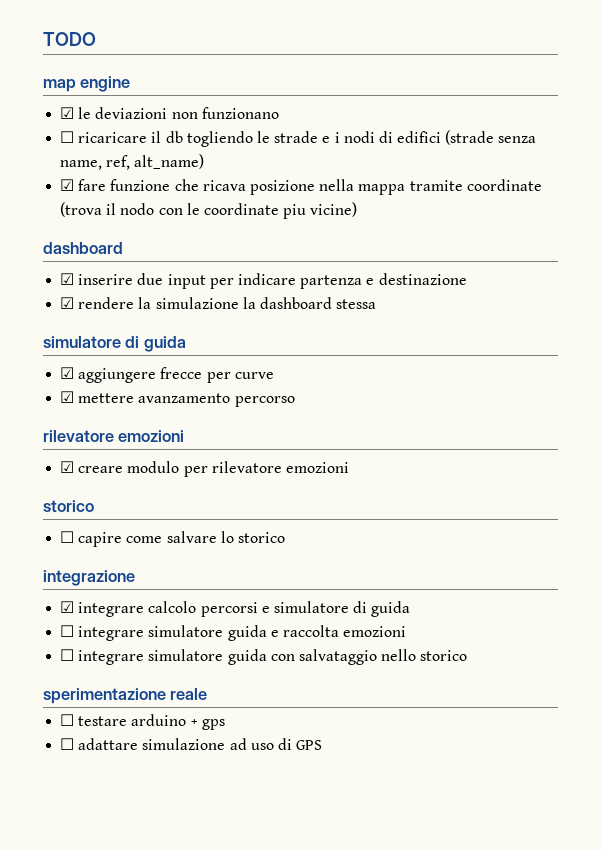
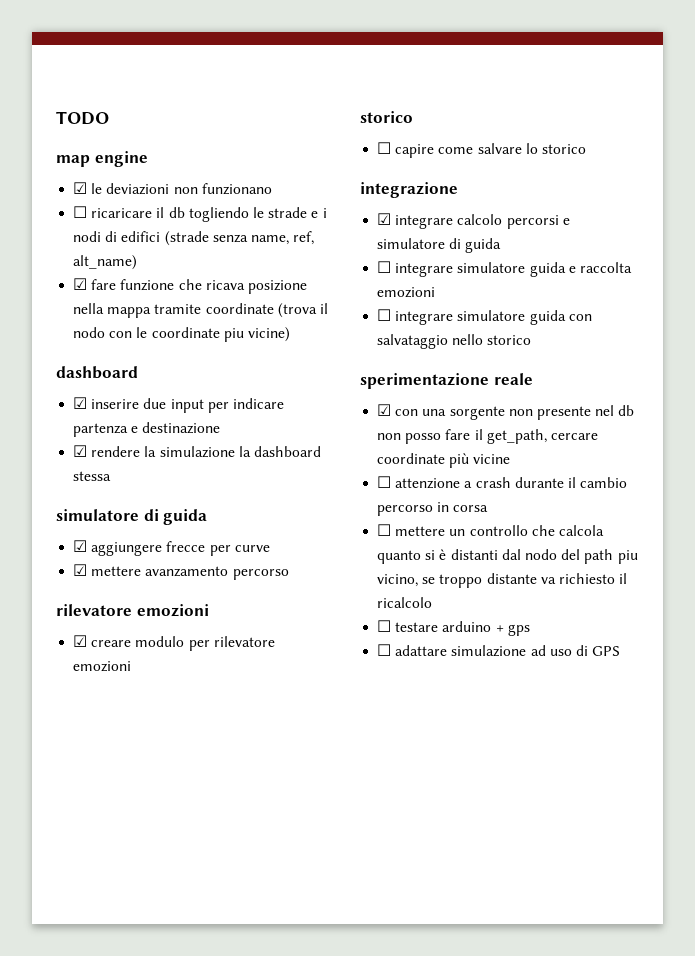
+ ☑ con una sorgente non presente nel db non posso fare il get_path, cercare coordinate più vicine
+ ☐ attenzione a crash durante il cambio percorso in corsa
+ ☐ mettere un controllo che calcola quanto si è distanti dal nodo del path piu vicino, se troppo distante va richiesto il ricalcolo

